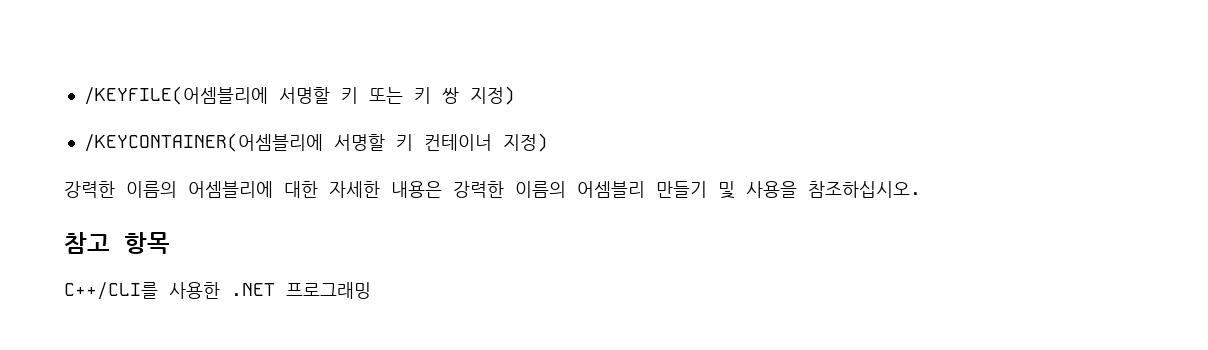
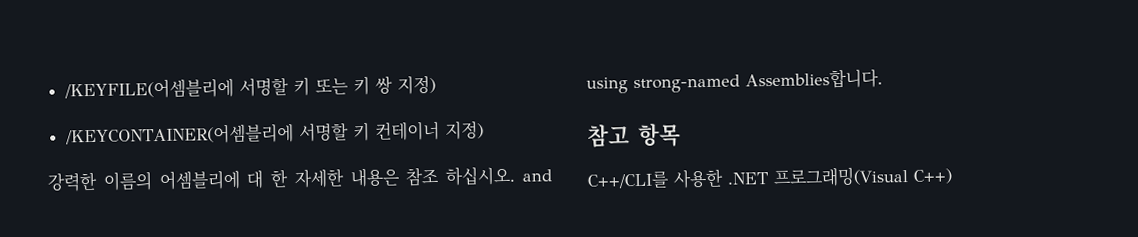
- 강력한 이름의 어셈블리에 대한 자세한 내용은 강력한 이름의 어셈블리 만들기 및 사용을 참조하십시오.
+ 강력한 이름의 어셈블리에 대 한 자세한 내용은 참조 하십시오. and using strong-named Assemblies합니다.
- C++/CLI를 사용한 .NET 프로그래밍
+ C++/CLI를 사용한 .NET 프로그래밍(Visual C++)

